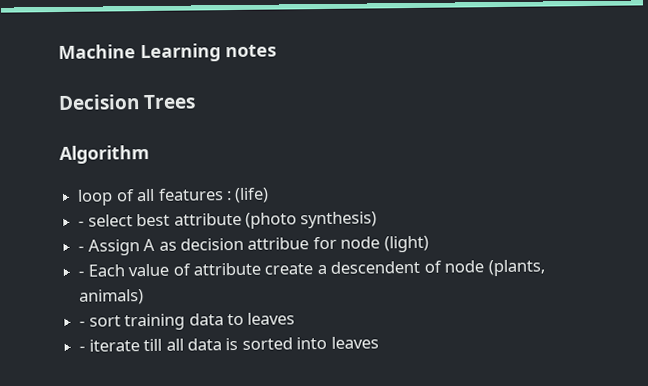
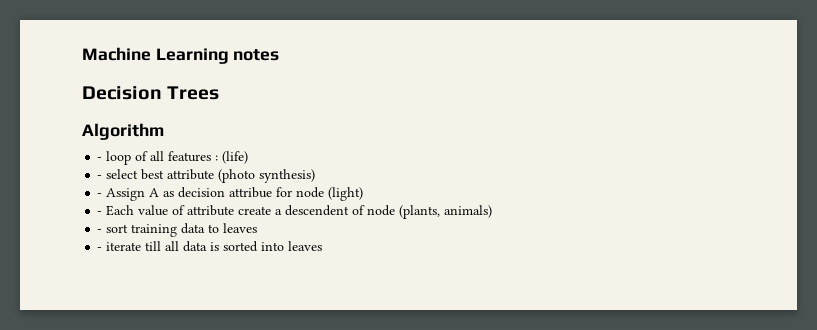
- loop of all features : (life)
+ - loop of all features : (life)

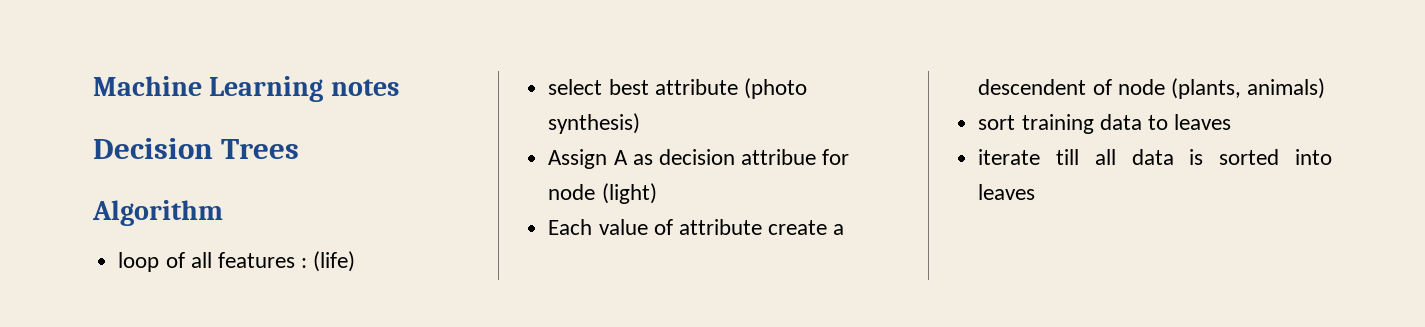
- - loop of all features : (life)
+ loop of all features : (life)
- - select best attribute (photo synthesis)
+ select best attribute (photo synthesis)
- - Assign A as decision attribue for node (light)
+ Assign A as decision attribue for node (light)
- - Each value of attribute create a descendent of node (plants, animals)
+ Each value of attribute create a descendent of node (plants, animals)
- - sort training data to leaves
+ sort training data to leaves
- - iterate till all data is sorted into leaves
+ iterate till all data is sorted into leaves

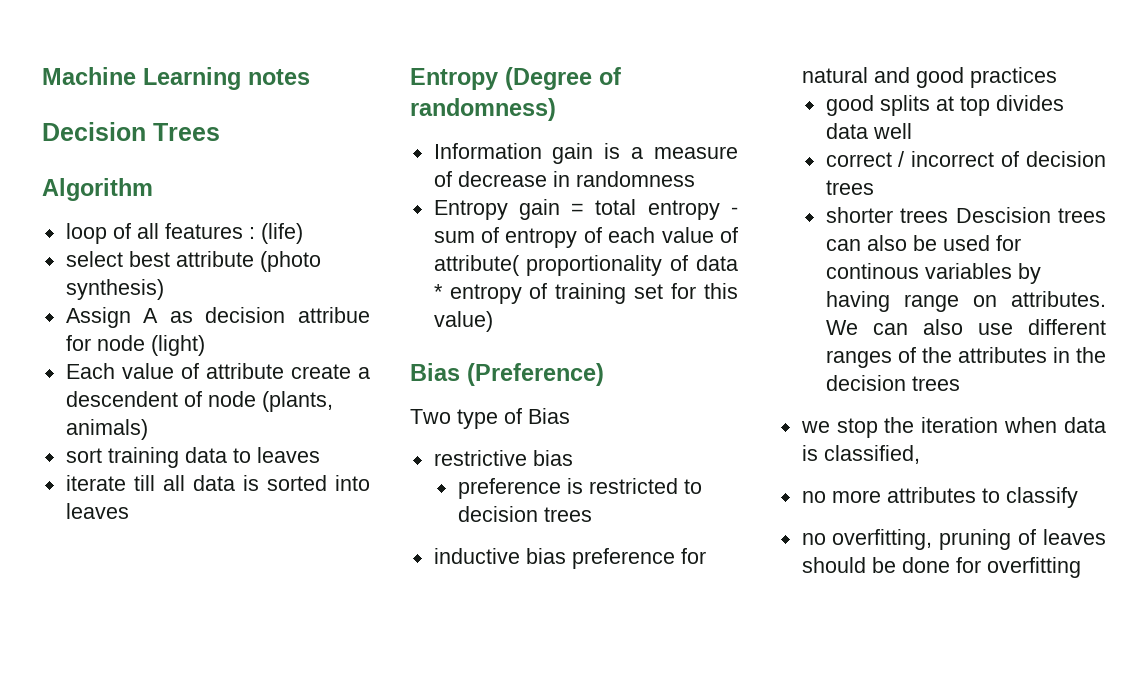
+ Entropy (Degree of randomness)
+ Information gain is a measure of decrease in randomness
+ Entropy gain = total entropy - sum of entropy of each value of attribute( proportionality of data * entropy of training set for this value)
+ Bias (Preference)
+ Two type of Bias
+ restrictive bias
+ preference is restricted to decision trees
+ inductive bias preference for natural and good practices
+ good splits at top divides data well
+ correct / incorrect of decision trees
+ shorter trees Descision trees can also be used for continous variables by having range on attributes. We can also use different ranges of the attributes in the decision trees
+ we stop the iteration when data is classified,
+ no more attributes to classify
+ no overfitting, pruning of leaves should be done for overfitting

